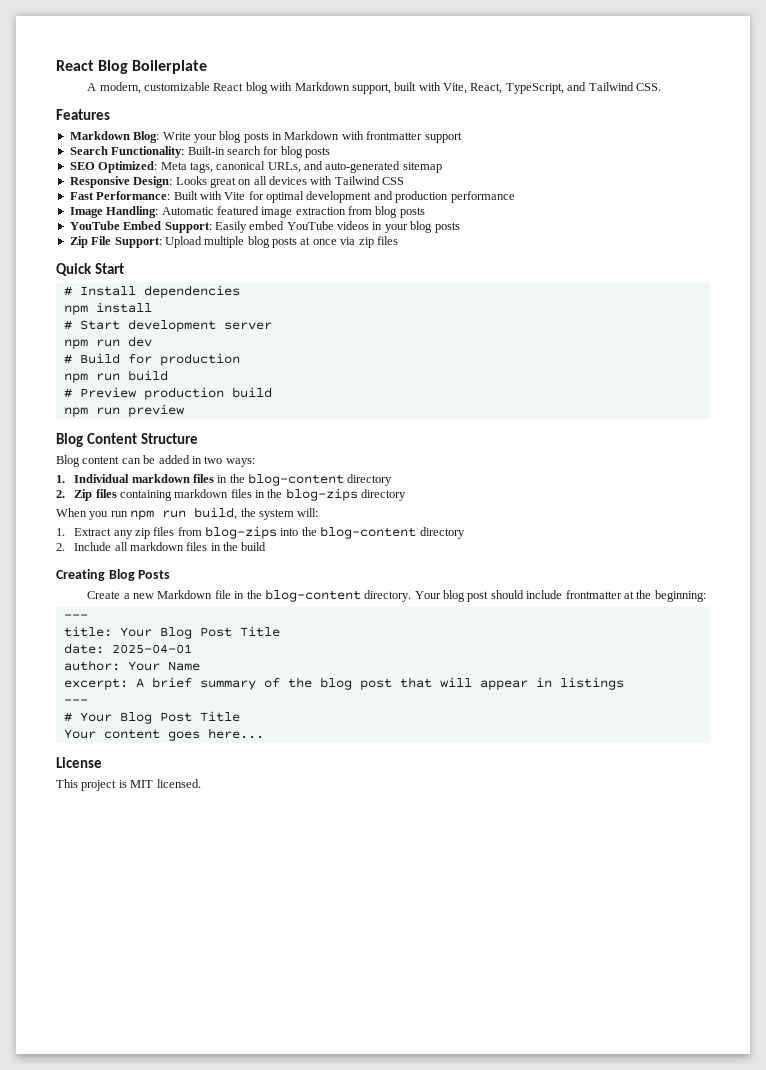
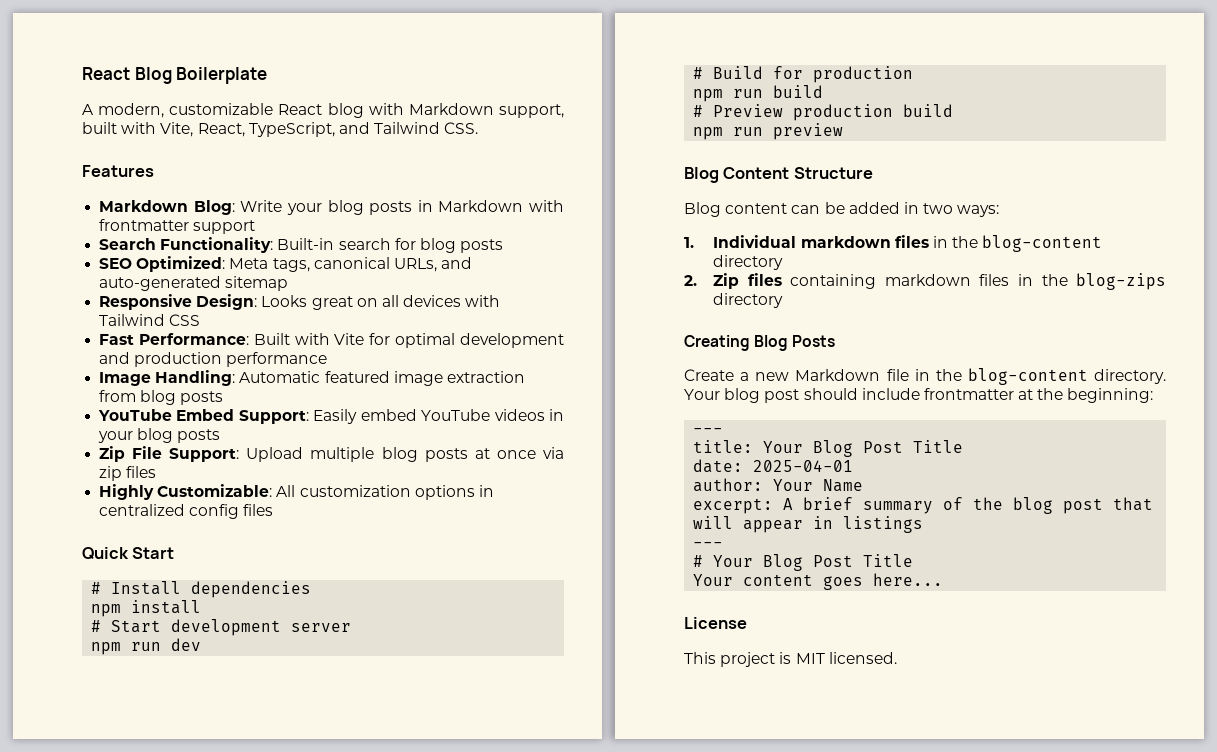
+ Highly Customizable: All customization options in centralized config files
- When you run npm run build, the system will:
- 1. Extract any zip files from blog-zips into the blog-content directory
- 2. Include all markdown files in the build

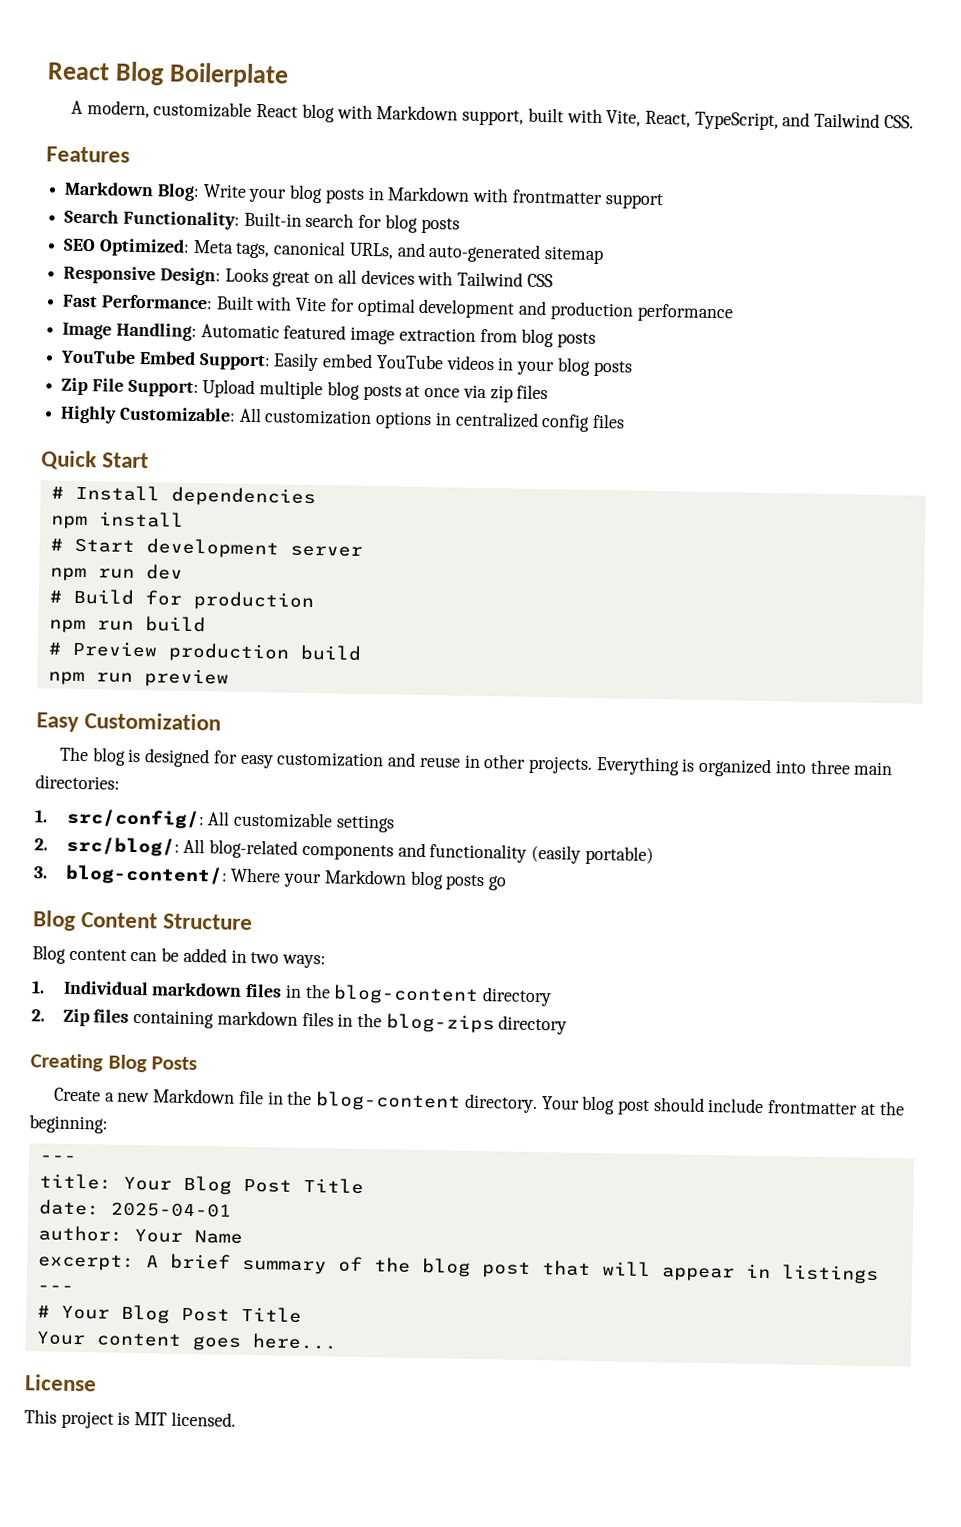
+ Easy Customization
+ The blog is designed for easy customization and reuse in other projects. Everything is organized into three main directories:
+ 1. src/config/: All customizable settings
+ 2. src/blog/: All blog-related components and functionality (easily portable)
+ 3. blog-content/: Where your Markdown blog posts go

